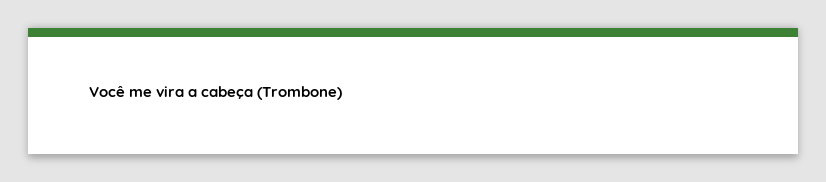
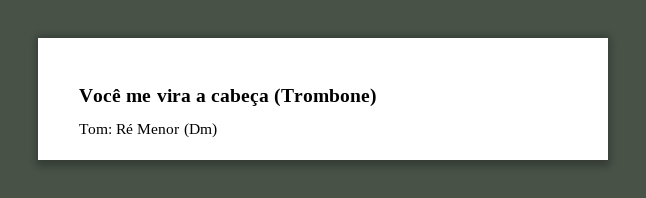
+ Tom: Ré Menor (Dm)

